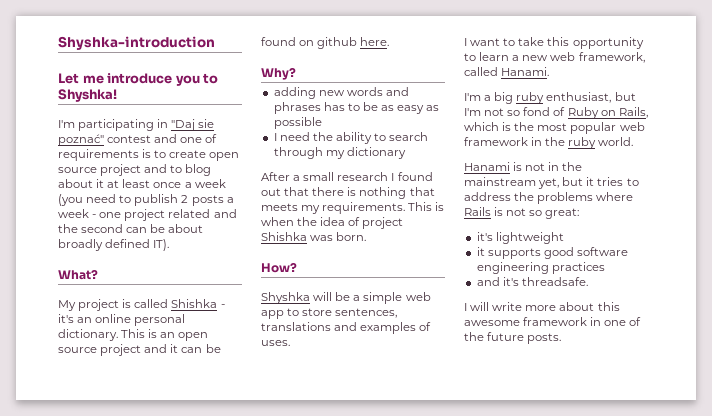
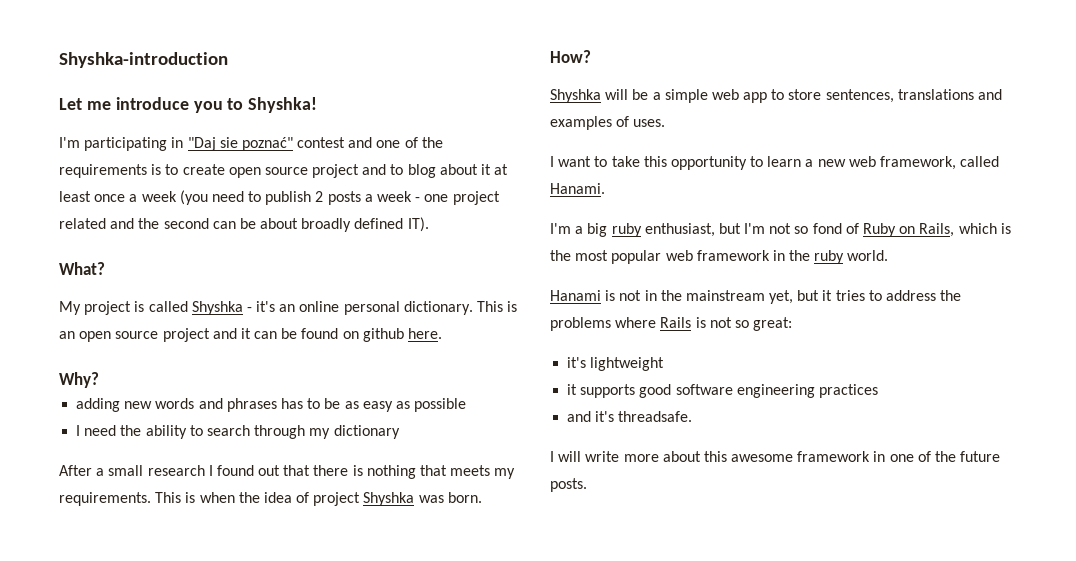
- I'm participating in "Daj sie poznać" contest and one of requirements is to create open source project and to blog about it at least once a week (you need to publish 2 posts a week - one project related and the second can be about broadly defined IT).
+ I'm participating in "Daj sie poznać" contest and one of the requirements is to create open source project and to blog about it at least once a week (you need to publish 2 posts a week - one project related and the second can be about broadly defined IT).
- My project is called Shishka - it's an online personal dictionary.
+ My project is called Shyshka - it's an online personal dictionary.
- This is when the idea of project Shishka was born.
+ This is when the idea of project Shyshka was born.

